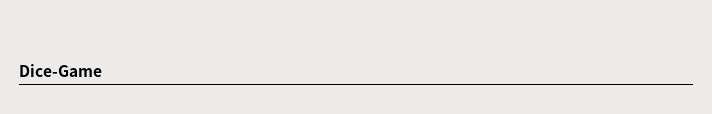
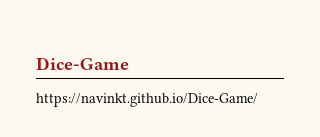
+ https://navinkt.github.io/Dice-Game/

